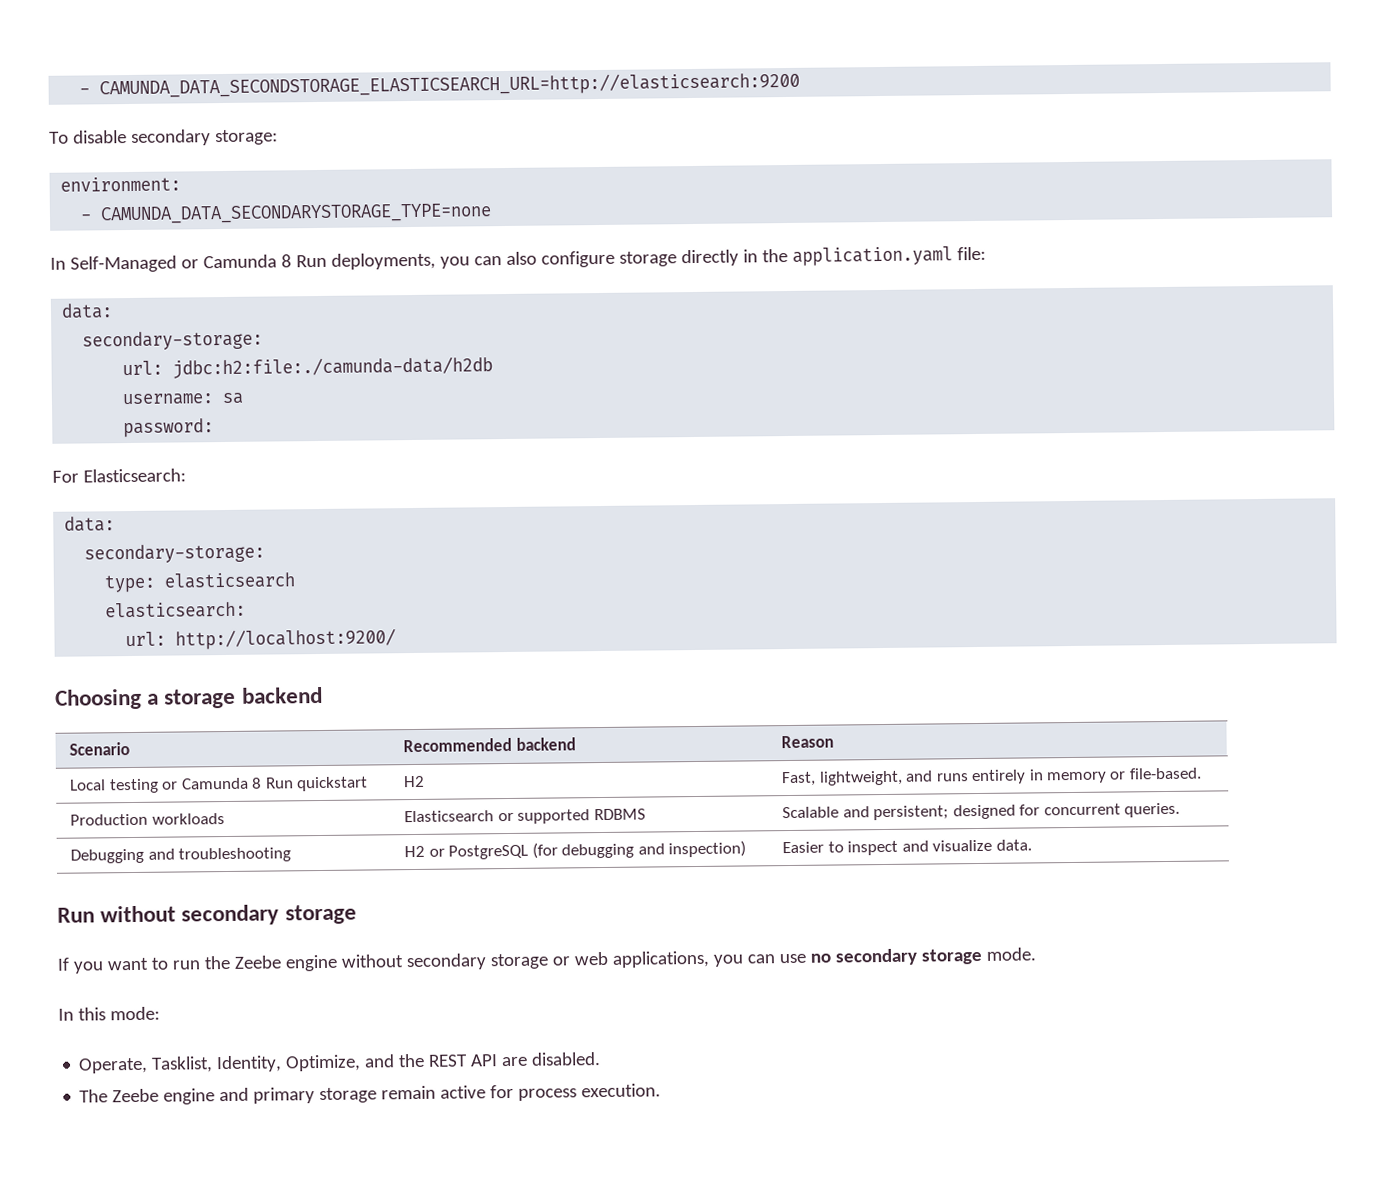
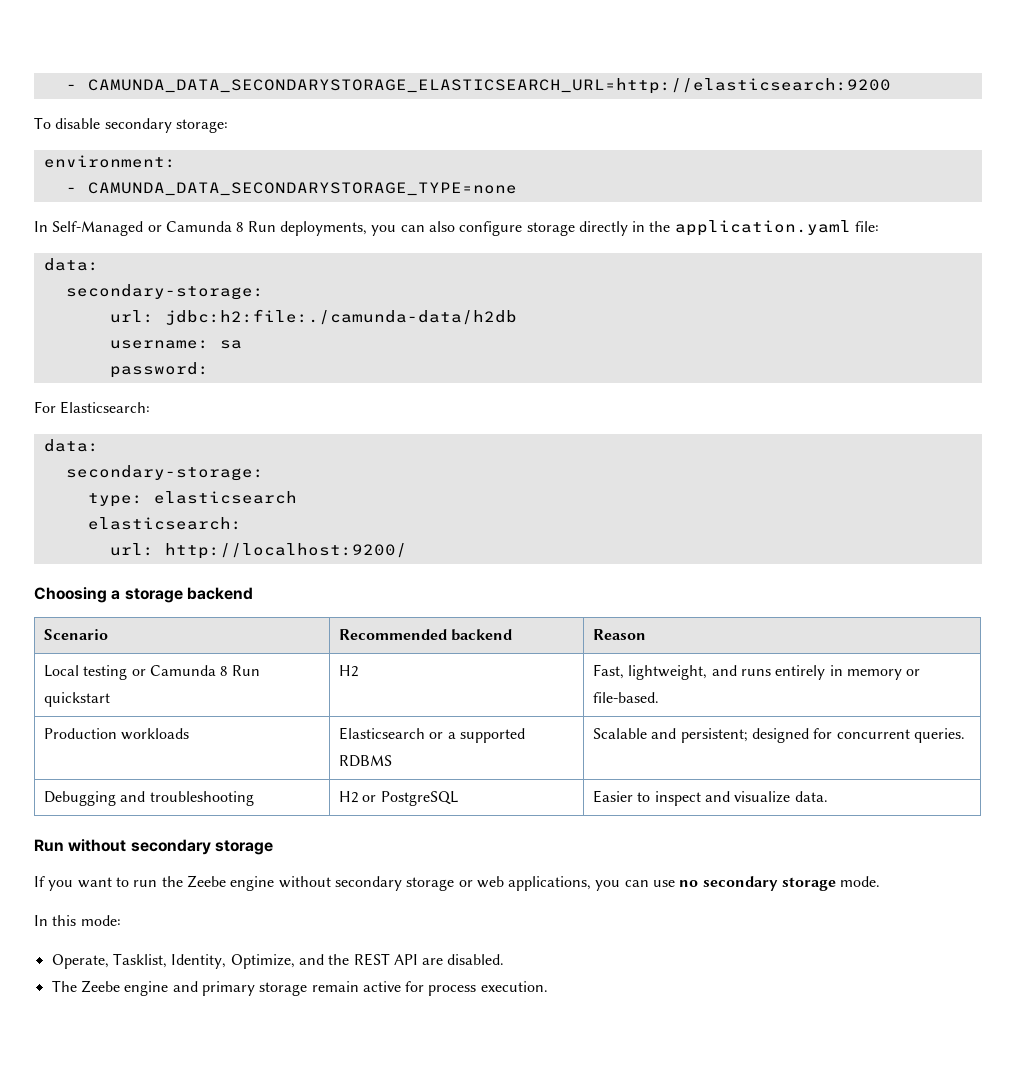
- - CAMUNDA_DATA_SECONDSTORAGE_ELASTICSEARCH_URL=http://elasticsearch:9200
+ - CAMUNDA_DATA_SECONDARYSTORAGE_ELASTICSEARCH_URL=http://elasticsearch:9200
- Production workloads | Elasticsearch or supported RDBMS | Scalable and persistent; designed for concurrent queries.
+ Production workloads | Elasticsearch or a supported RDBMS | Scalable and persistent; designed for concurrent queries.
- Debugging and troubleshooting | H2 or PostgreSQL (for debugging and inspection) | Easier to inspect and visualize data.
+ Debugging and troubleshooting | H2 or PostgreSQL | Easier to inspect and visualize data.

